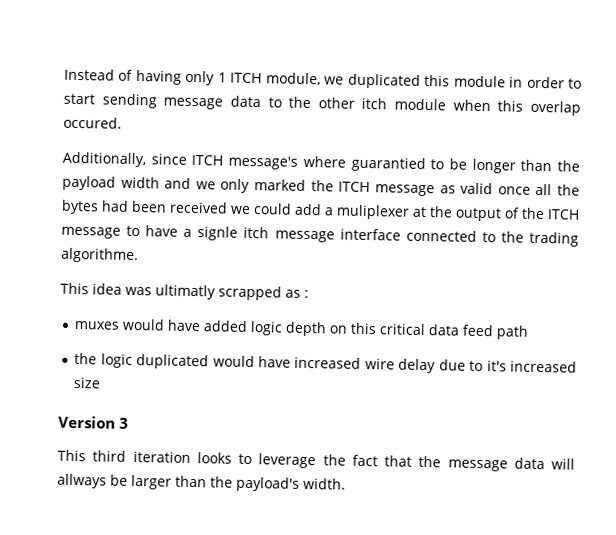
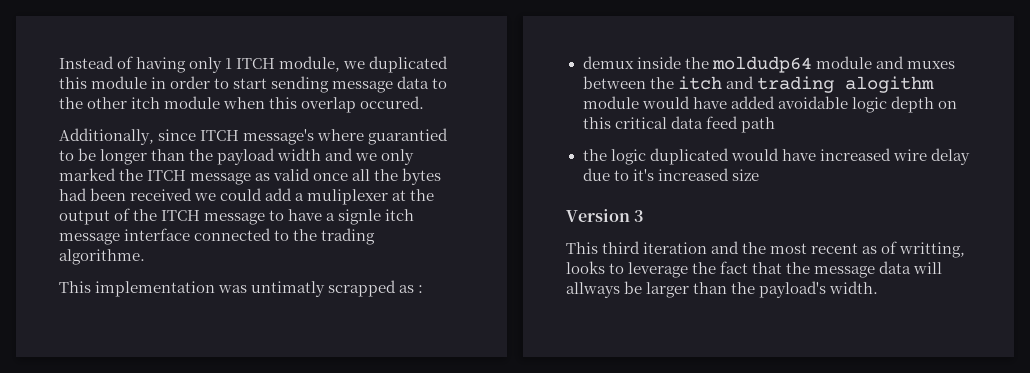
- This idea was ultimatly scrapped as :
+ This implementation was untimatly scrapped as :
- muxes would have added logic depth on this critical data feed path
+ demux inside the moldudp64 module and muxes between the itch and trading alogithm module would have added avoidable logic depth on this critical data feed path
- This third iteration looks to leverage the fact that the message data will allways be larger than the payload's width.
+ This third iteration and the most recent as of writting, looks to leverage the fact that the message data will allways be larger than the payload's width.

